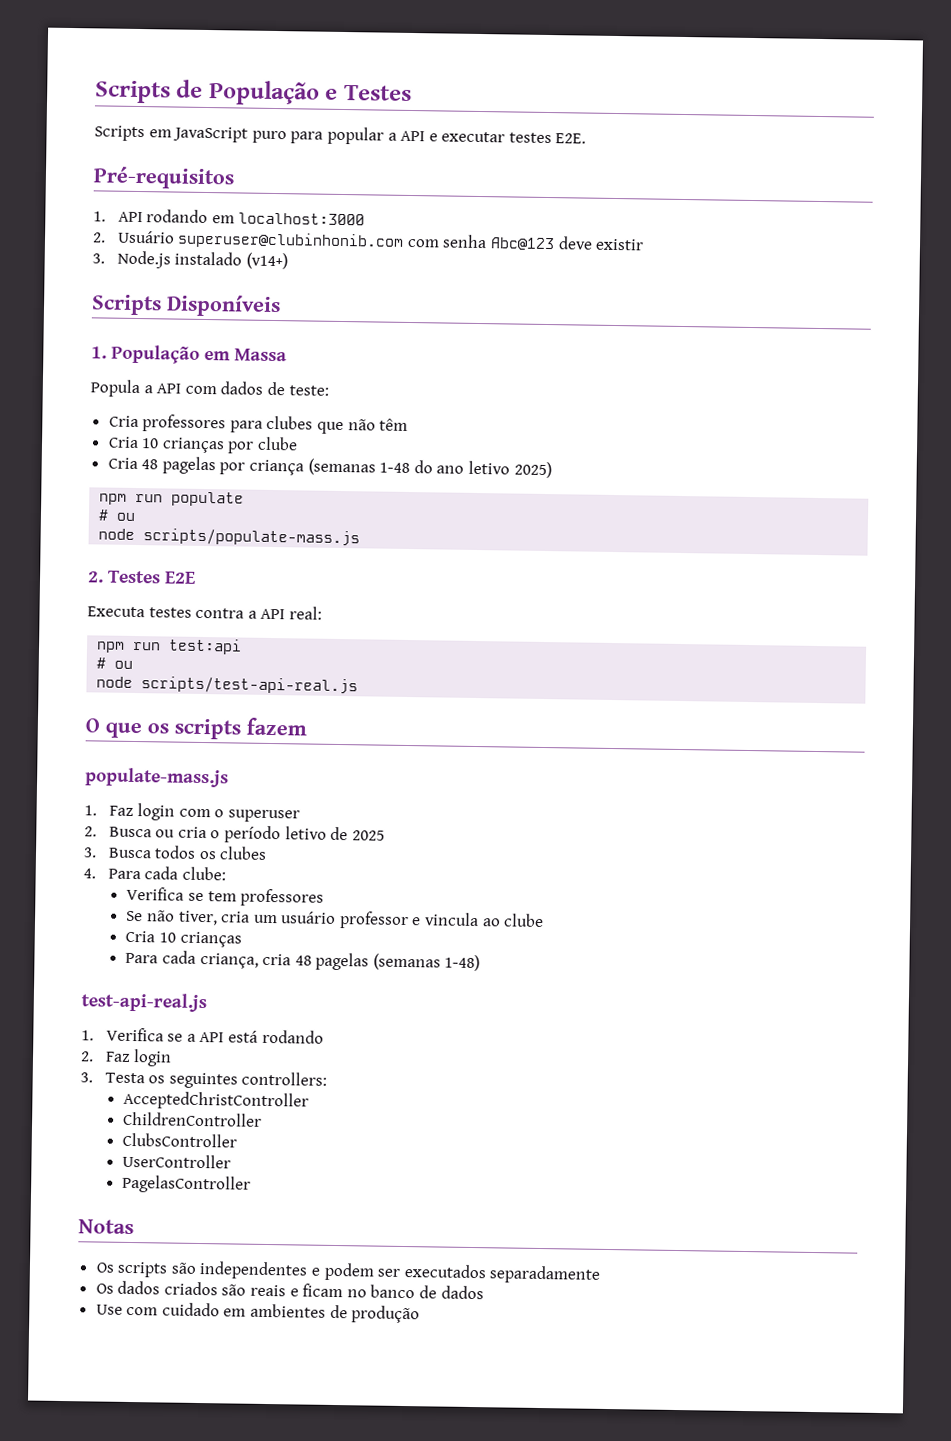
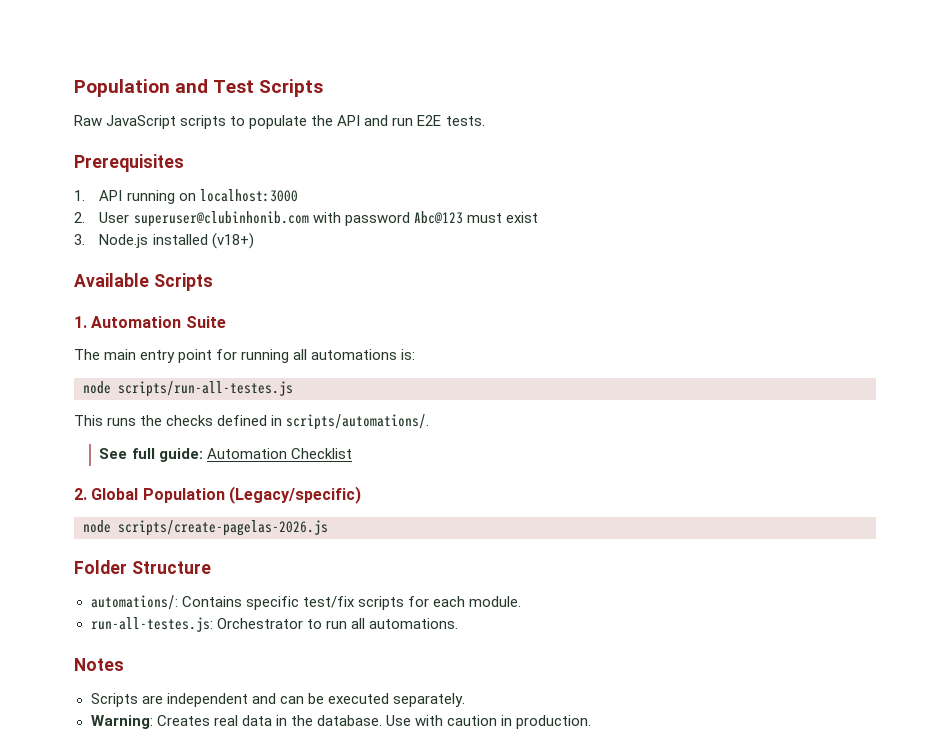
- Scripts de População e Testes
- Scripts em JavaScript puro para popular a API e executar testes E2E.
- Pré-requisitos
+ Population and Test Scripts
+ Raw JavaScript scripts to populate the API and run E2E tests.
+ Prerequisites
- 1. API rodando em localhost:3000
+ 1. API running on localhost:3000
- 2. Usuário superuser@clubinhonib.com com senha Abc@123 deve existir
- 3. Node.js instalado (v14+)
- Scripts Disponíveis
- 1. População em Massa
- Popula a API com dados de teste:
- Cria professores para clubes que não têm
- Cria 10 crianças por clube
- Cria 48 pagelas por criança (semanas 1-48 do ano letivo 2025)
- npm run populate
- # ou
- node scripts/populate-mass.js
- 2. Testes E2E
- Executa testes contra a API real:
- npm run test:api
- # ou
- node scripts/test-api-real.js
- O que os scripts fazem
- populate-mass.js
- 1. Faz login com o superuser
- 2. Busca ou cria o período letivo de 2025
- 3. Busca todos os clubes
- 4. Para cada clube:
- Verifica se tem professores
- Se não tiver, cria um usuário professor e vincula ao clube
- Cria 10 crianças
- Para cada criança, cria 48 pagelas (semanas 1-48)
- test-api-real.js
- 1. Verifica se a API está rodando
- 2. Faz login
- 3. Testa os seguintes controllers:
- AcceptedChristController
- ChildrenController
- ClubsController
- UserController
- PagelasController
- Notas
- Os scripts são independentes e podem ser executados separadamente
- Os dados criados são reais e ficam no banco de dados
- Use com cuidado em ambientes de produção
+ 2. User superuser@clubinhonib.com with password Abc@123 must exist
+ 3. Node.js installed (v18+)
+ Available Scripts
+ 1. Automation Suite
+ The main entry point for running all automations is:
+ node scripts/run-all-testes.js
+ This runs the checks defined in scripts/automations/.
+ See full guide: Automation Checklist
+ 2. Global Population (Legacy/specific)
+ node scripts/create-pagelas-2026.js
+ Folder Structure
+ automations/: Contains specific test/fix scripts for each module.
+ run-all-testes.js: Orchestrator to run all automations.
+ Notes
+ Scripts are independent and can be executed separately.
+ Warning: Creates real data in the database. Use with caution in production.

